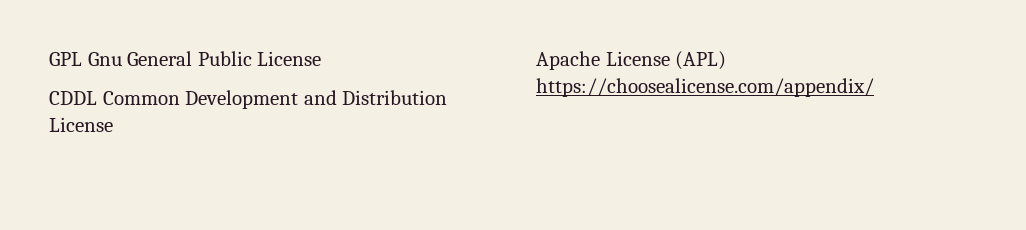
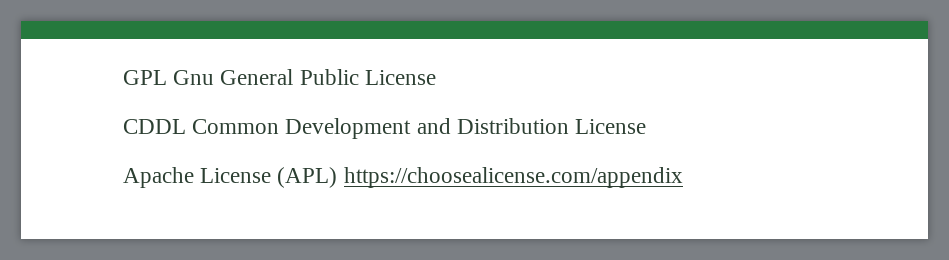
- Apache License (APL) https://choosealicense.com/appendix/
+ Apache License (APL) https://choosealicense.com/appendix

